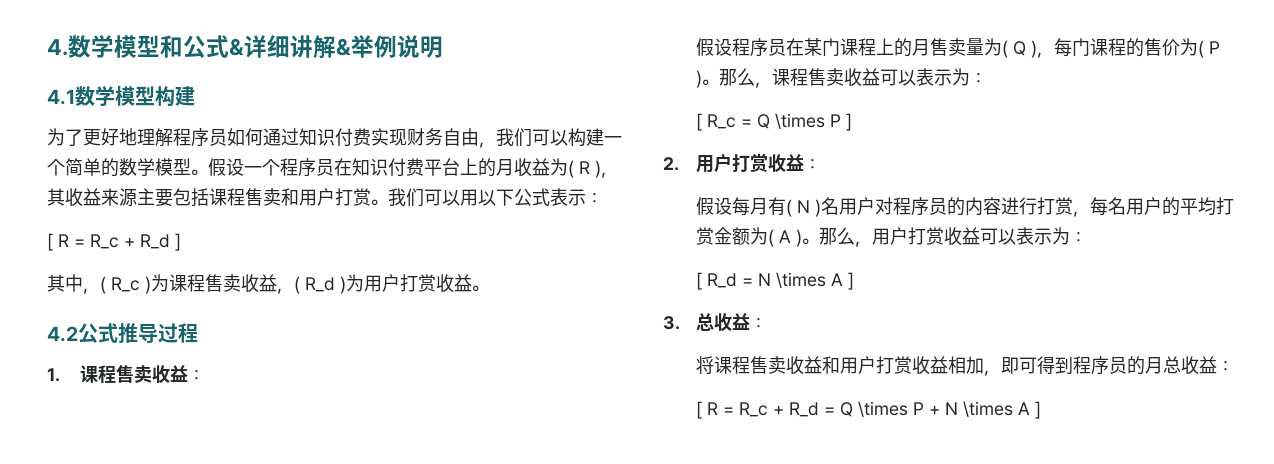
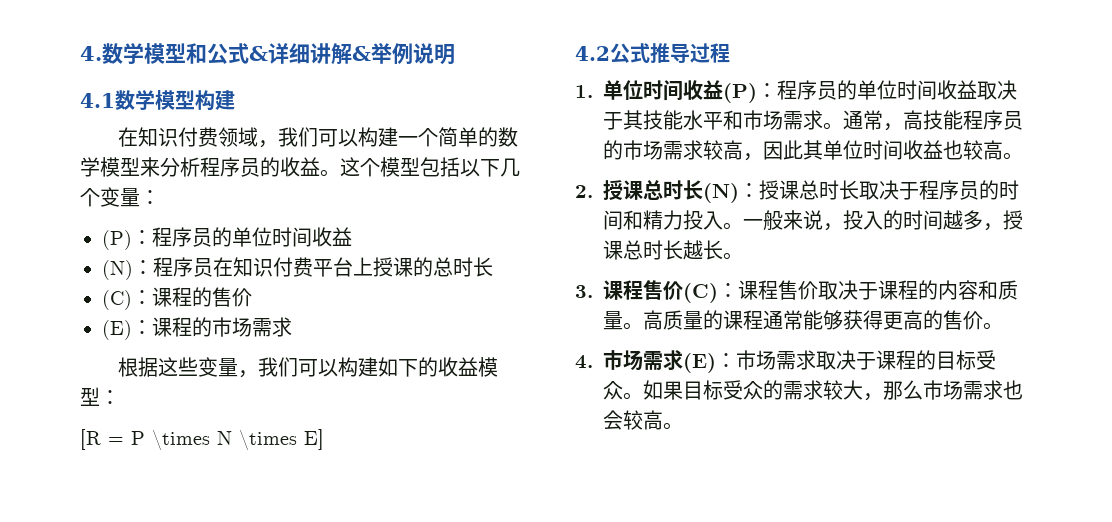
- 为了更好地理解程序员如何通过知识付费实现财务自由，我们可以构建一个简单的数学模型。假设一个程序员在知识付费平台上的月收益为( R )，其收益来源主要包括课程售卖和用户打赏。我们可以用以下公式表示：
- [ R = R_c + R_d ]
- 其中，( R_c )为课程售卖收益，( R_d )为用户打赏收益。
+ 在知识付费领域，我们可以构建一个简单的数学模型来分析程序员的收益。这个模型包括以下几个变量：
+ (P)：程序员的单位时间收益
+ (N)：程序员在知识付费平台上授课的总时长
+ (C)：课程的售价
+ (E)：课程的市场需求
+ 根据这些变量，我们可以构建如下的收益模型：
+ [R = P \times N \times E]
- 1.课程售卖收益：
- 假设程序员在某门课程上的月售卖量为( Q )，每门课程的售价为( P )。那么，课程售卖收益可以表示为：
- [ R_c = Q \times P ]
- 2.用户打赏收益：
- 假设每月有( N )名用户对程序员的内容进行打赏，每名用户的平均打赏金额为( A )。那么，用户打赏收益可以表示为：
- [ R_d = N \times A ]
- 3.总收益：
- 将课程售卖收益和用户打赏收益相加，即可得到程序员的月总收益：
- [ R = R_c + R_d = Q \times P + N \times A ]
+ 1.单位时间收益(P)：程序员的单位时间收益取决于其技能水平和市场需求。通常，高技能程序员的市场需求较高，因此其单位时间收益也较高。
+ 2.授课总时长(N)：授课总时长取决于程序员的时间和精力投入。一般来说，投入的时间越多，授课总时长越长。
+ 3.课程售价(C)：课程售价取决于课程的内容和质量。高质量的课程通常能够获得更高的售价。
+ 4.市场需求(E)：市场需求取决于课程的目标受众。如果目标受众的需求较大，那么市场需求也会较高。

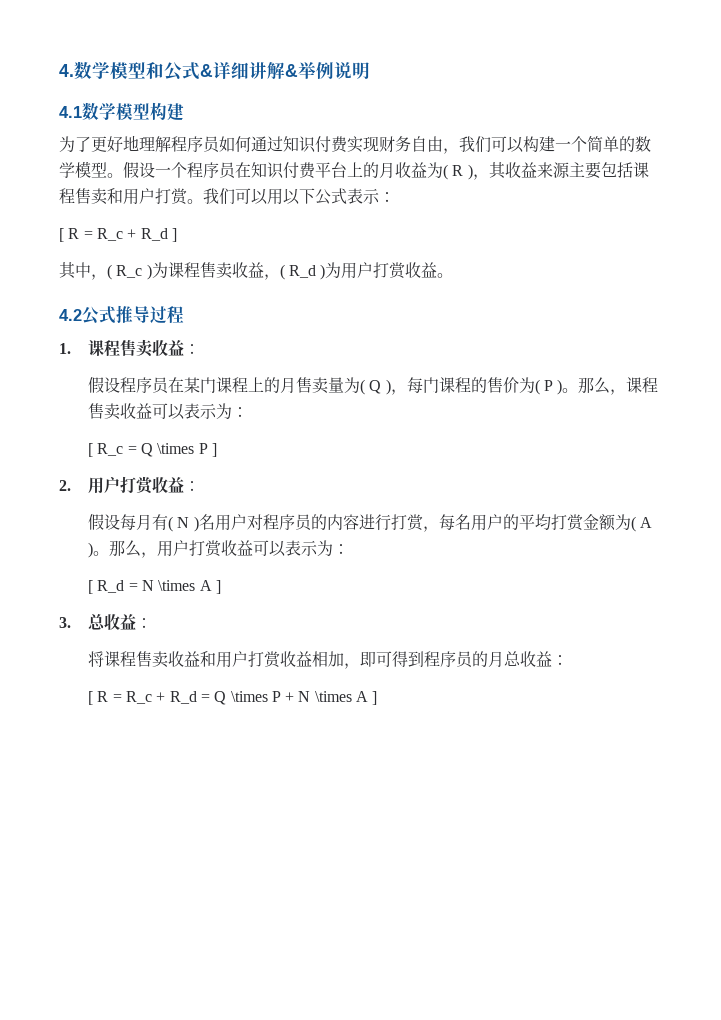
- 在知识付费领域，我们可以构建一个简单的数学模型来分析程序员的收益。这个模型包括以下几个变量：
- (P)：程序员的单位时间收益
- (N)：程序员在知识付费平台上授课的总时长
- (C)：课程的售价
- (E)：课程的市场需求
- 根据这些变量，我们可以构建如下的收益模型：
- [R = P \times N \times E]
+ 为了更好地理解程序员如何通过知识付费实现财务自由，我们可以构建一个简单的数学模型。假设一个程序员在知识付费平台上的月收益为( R )，其收益来源主要包括课程售卖和用户打赏。我们可以用以下公式表示：
+ [ R = R_c + R_d ]
+ 其中，( R_c )为课程售卖收益，( R_d )为用户打赏收益。
- 1.单位时间收益(P)：程序员的单位时间收益取决于其技能水平和市场需求。通常，高技能程序员的市场需求较高，因此其单位时间收益也较高。
- 2.授课总时长(N)：授课总时长取决于程序员的时间和精力投入。一般来说，投入的时间越多，授课总时长越长。
- 3.课程售价(C)：课程售价取决于课程的内容和质量。高质量的课程通常能够获得更高的售价。
- 4.市场需求(E)：市场需求取决于课程的目标受众。如果目标受众的需求较大，那么市场需求也会较高。
+ 1.课程售卖收益：
+ 假设程序员在某门课程上的月售卖量为( Q )，每门课程的售价为( P )。那么，课程售卖收益可以表示为：
+ [ R_c = Q \times P ]
+ 2.用户打赏收益：
+ 假设每月有( N )名用户对程序员的内容进行打赏，每名用户的平均打赏金额为( A )。那么，用户打赏收益可以表示为：
+ [ R_d = N \times A ]
+ 3.总收益：
+ 将课程售卖收益和用户打赏收益相加，即可得到程序员的月总收益：
+ [ R = R_c + R_d = Q \times P + N \times A ]

